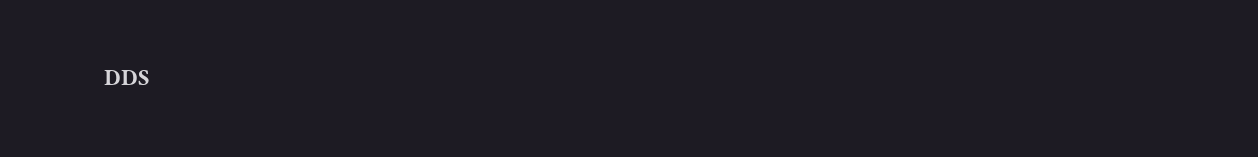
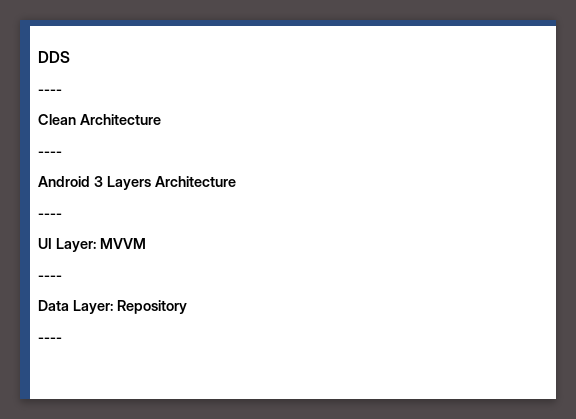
  DDS
+ ----
+ Clean Architecture
+ ----
+ Android 3 Layers Architecture
+ ----
+ UI Layer: MVVM
+ ----
+ Data Layer: Repository
+ ----

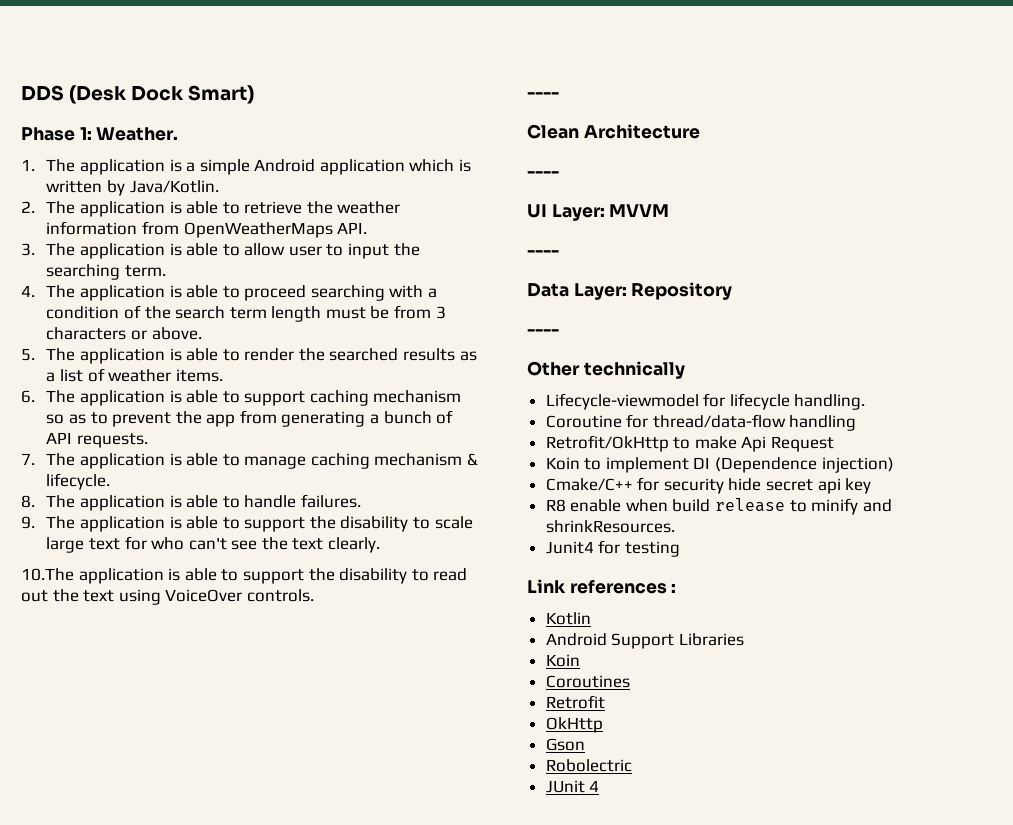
- DDS
+ DDS (Desk Dock Smart)
+ Phase 1: Weather.
+ 1. The application is a simple Android application which is written by Java/Kotlin.
+ 2. The application is able to retrieve the weather information from OpenWeatherMaps API.
+ 3. The application is able to allow user to input the searching term.
+ 4. The application is able to proceed searching with a condition of the search term length must be from 3 characters or above.
+ 5. The application is able to render the searched results as a list of weather items.
+ 6. The application is able to support caching mechanism so as to prevent the app from generating a bunch of API requests.
+ 7. The application is able to manage caching mechanism & lifecycle.
+ 8. The application is able to handle failures.
+ 9. The application is able to support the disability to scale large text for who can't see the text clearly.
+ 10.The application is able to support the disability to read out the text using VoiceOver controls.
- Android 3 Layers Architecture
- ----
+ Other technically
+ Lifecycle-viewmodel for lifecycle handling.
+ Coroutine for thread/data-flow handling
+ Retrofit/OkHttp to make Api Request
+ Koin to implement DI (Dependence injection)
+ Cmake/C++ for security hide secret api key
+ R8 enable when build release to minify and shrinkResources.
+ Junit4 for testing
+ Link references :
+ Kotlin
+ Android Support Libraries
+ Koin
+ Coroutines
+ Retrofit
+ OkHttp
+ Gson
+ Robolectric
+ JUnit 4

